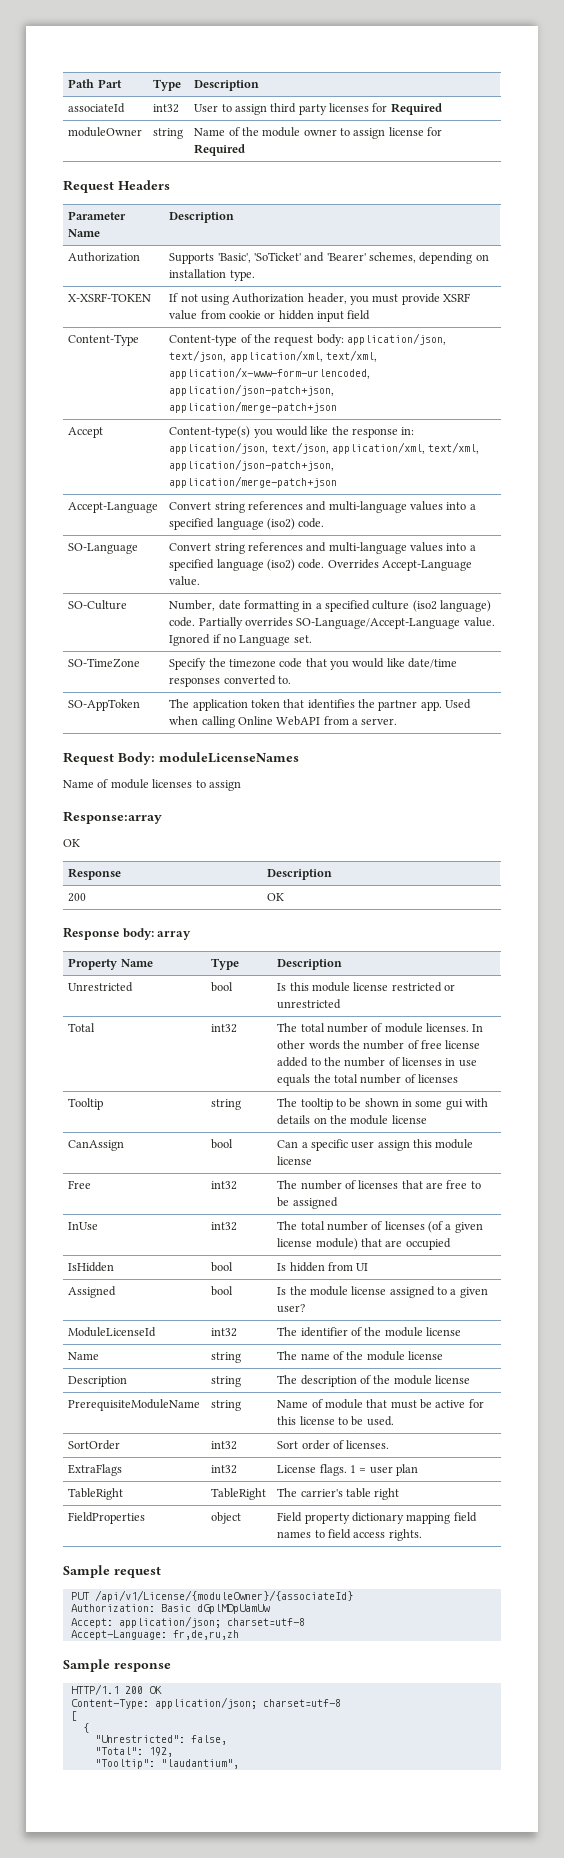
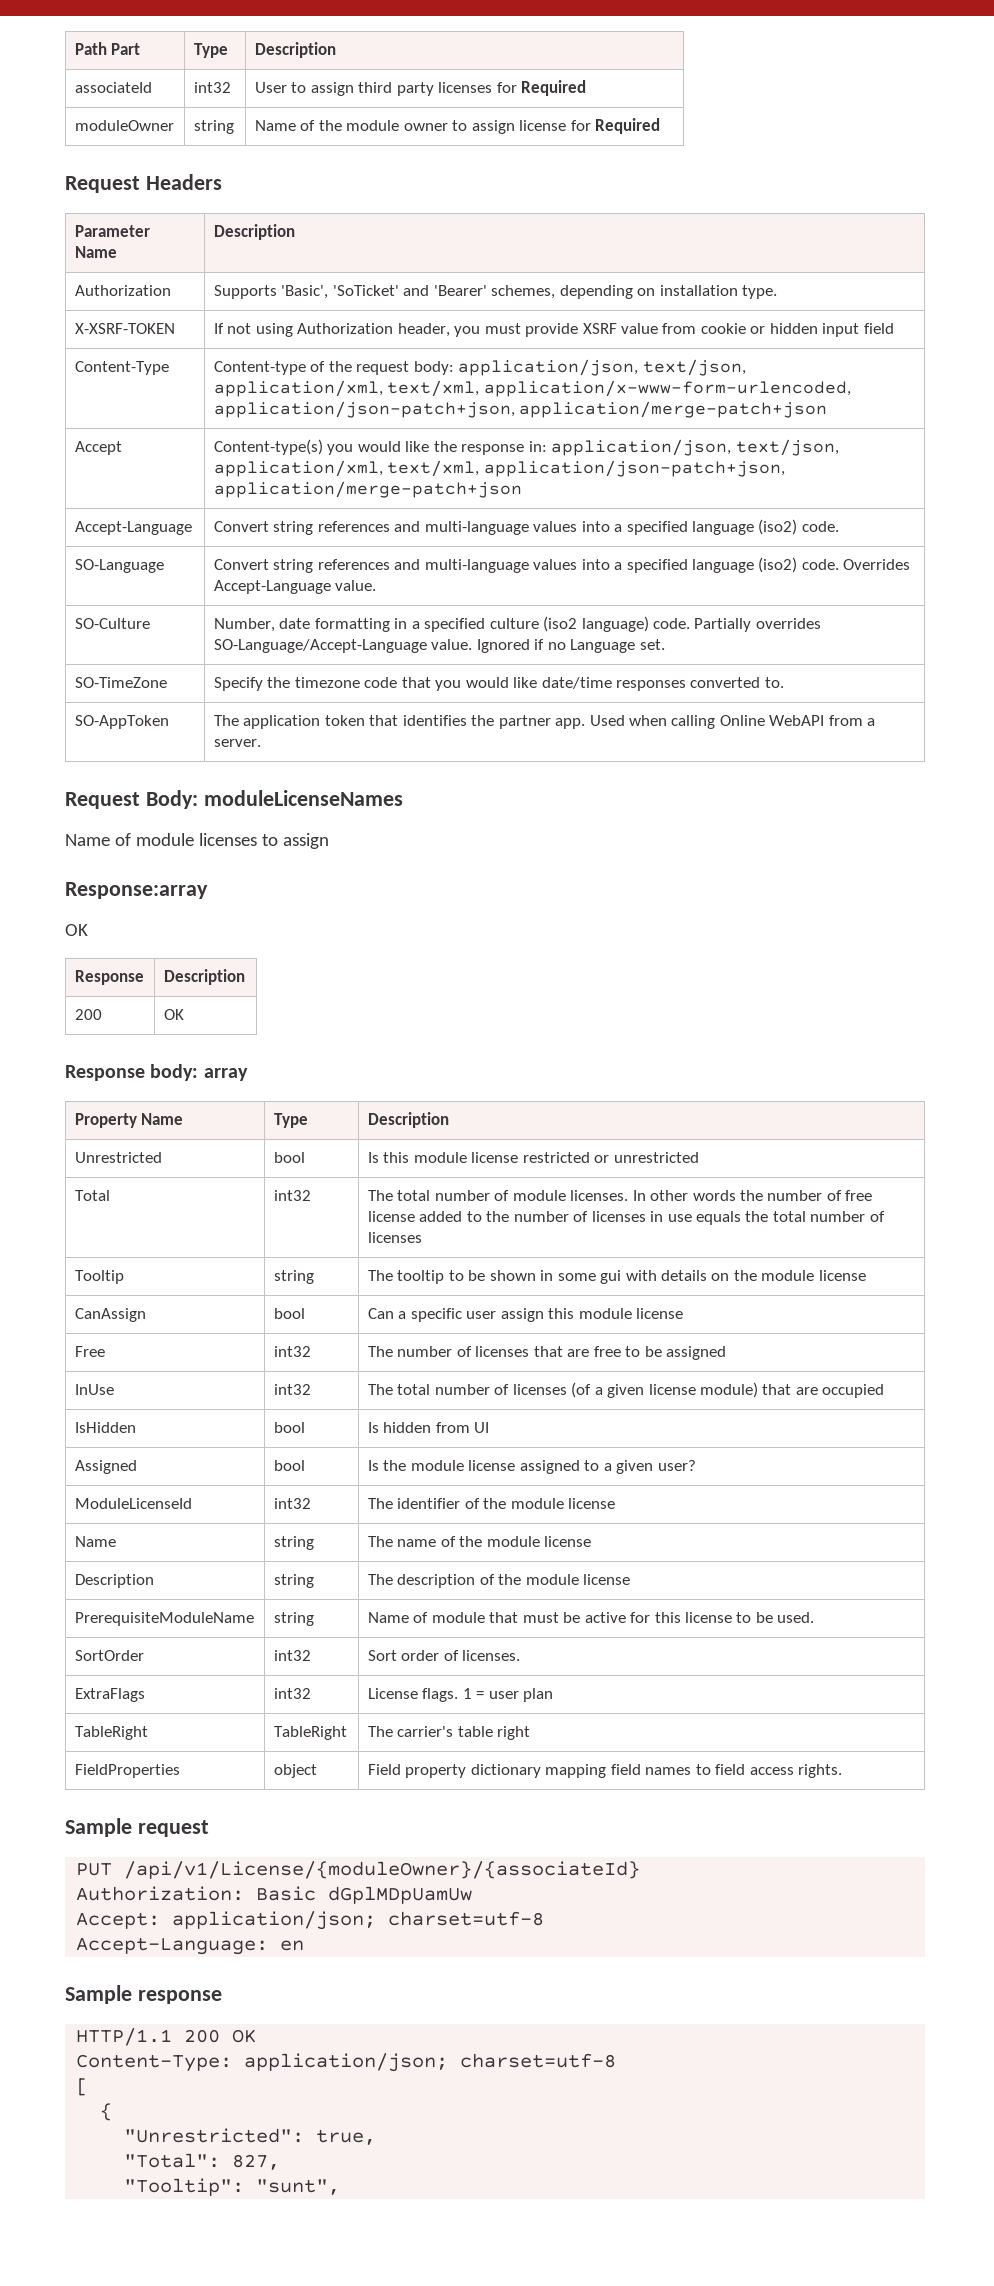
- Accept-Language: fr,de,ru,zh
+ Accept-Language: en
- "Unrestricted": false,
+ "Unrestricted": true,
- "Total": 192,
+ "Total": 827,
- "Tooltip": "laudantium",
+ "Tooltip": "sunt",

